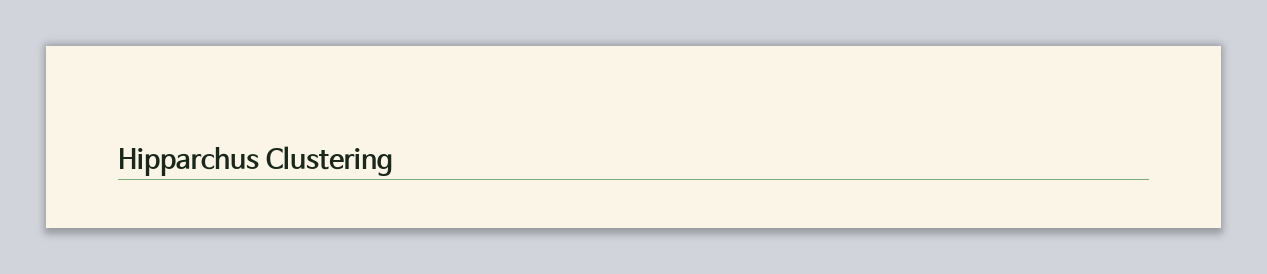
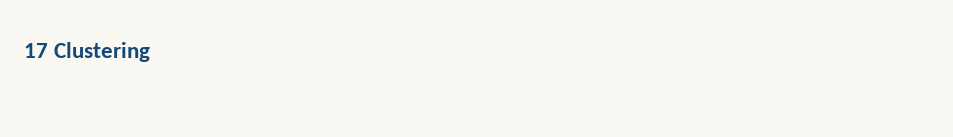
- Hipparchus Clustering
+ 17 Clustering

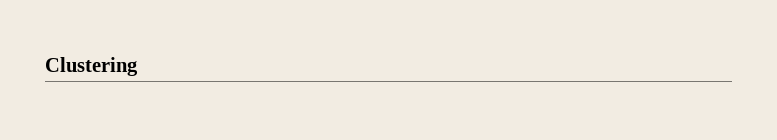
- 17 Clustering
+ Clustering

